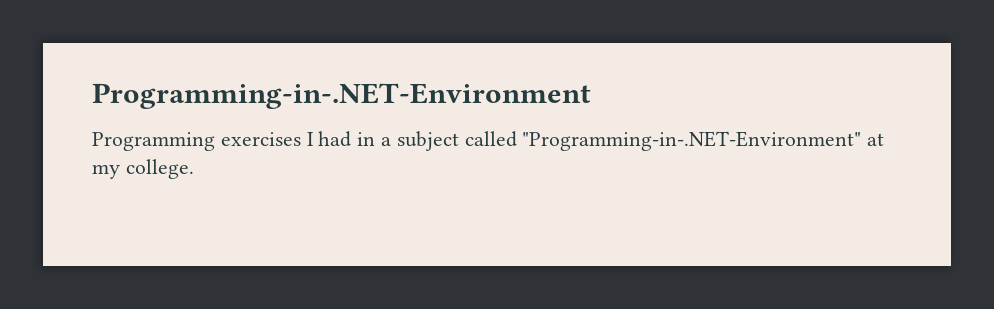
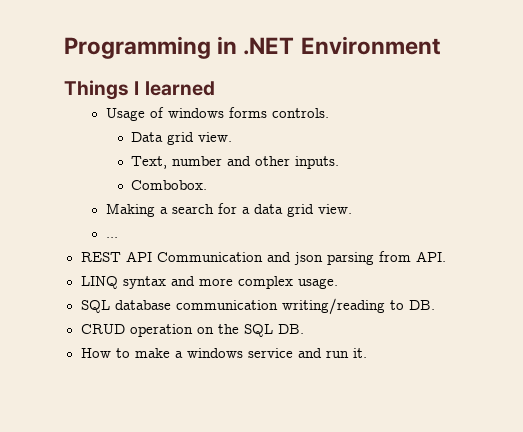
- Programming-in-.NET-Environment
- Programming exercises I had in a subject called "Programming-in-.NET-Environment" at my college.
+ Programming in .NET Environment
+ Things I learned
+ Usage of windows forms controls.
+ Data grid view.
+ Text, number and other inputs.
+ Combobox.
+ Making a search for a data grid view.
+ ...
+ REST API Communication and json parsing from API.
+ LINQ syntax and more complex usage.
+ SQL database communication writing/reading to DB.
+ CRUD operation on the SQL DB.
+ How to make a windows service and run it.

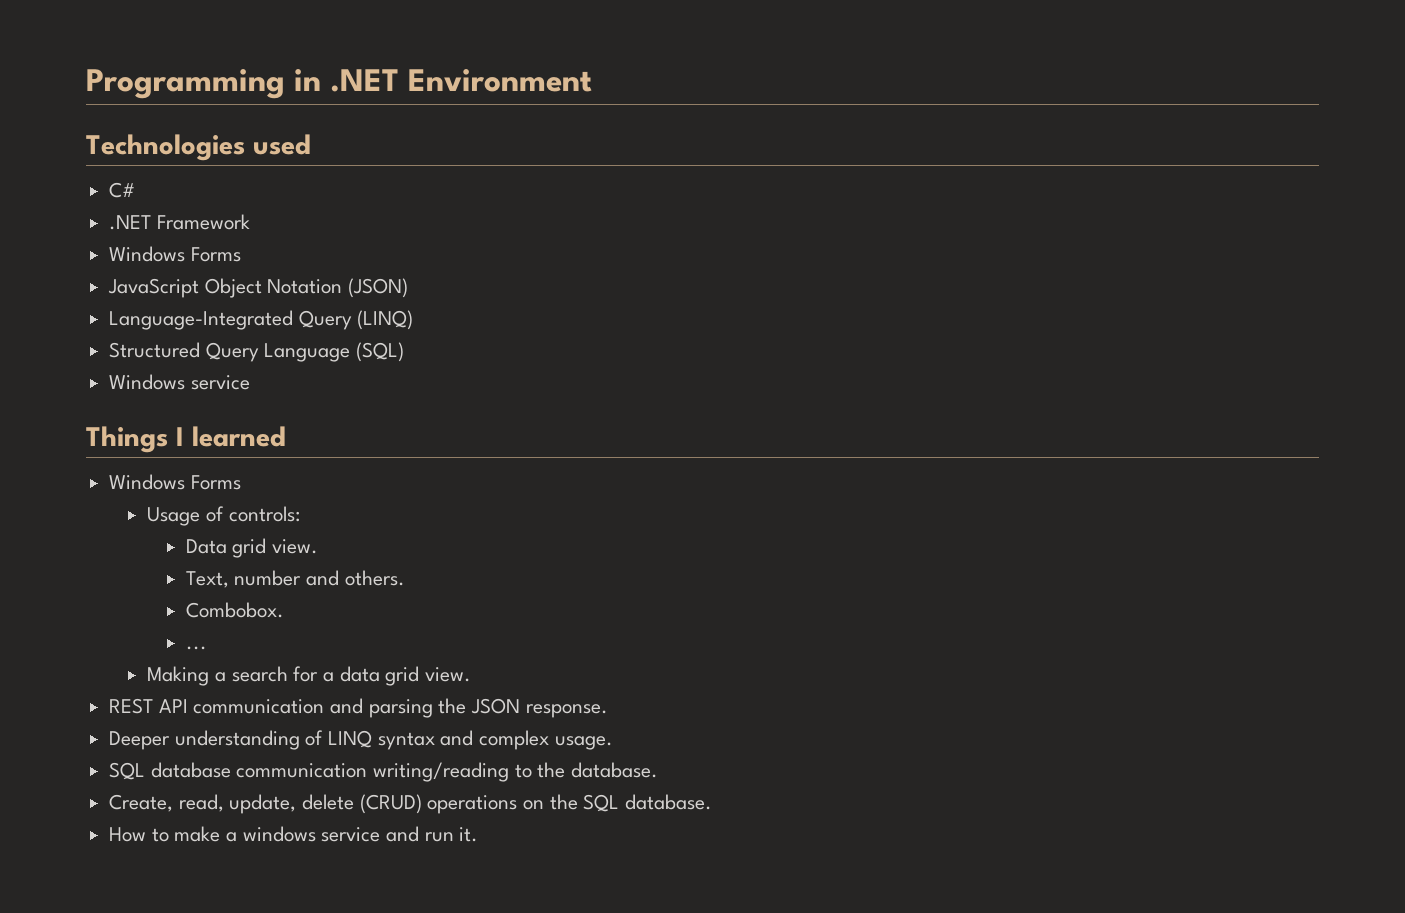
+ Technologies used
+ C#
+ .NET Framework
+ Windows Forms
+ JavaScript Object Notation (JSON)
+ Language-Integrated Query (LINQ)
+ Structured Query Language (SQL)
+ Windows service
  Things I learned
+ Windows Forms
- Usage of windows forms controls.
+ Usage of controls:
- Text, number and other inputs.
+ Text, number and others.
+ ...
- ...
- REST API Communication and json parsing from API.
- LINQ syntax and more complex usage.
+ REST API communication and parsing the JSON response.
+ Deeper understanding of LINQ syntax and complex usage.
- SQL database communication writing/reading to DB.
- CRUD operation on the SQL DB.
+ SQL database communication writing/reading to the database.
+ Create, read, update, delete (CRUD) operations on the SQL database.

